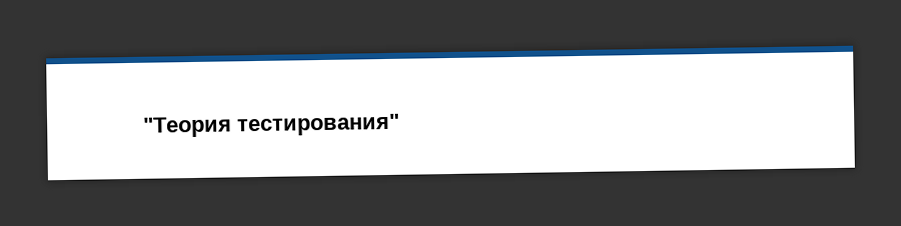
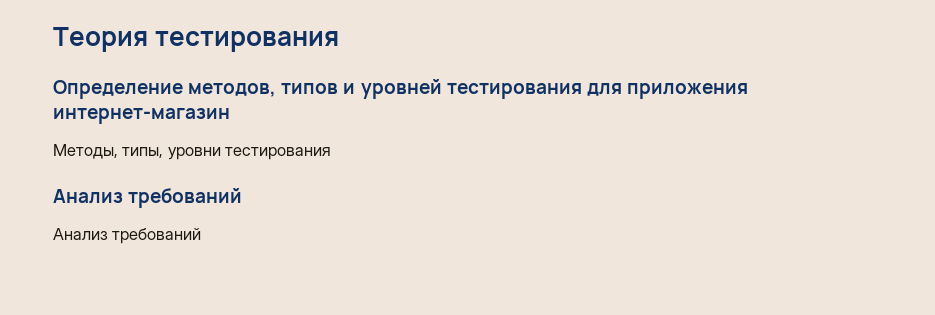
- "Теория тестирования"
+ Теория тестирования
+ Определение методов, типов и уровней тестирования для приложения интернет-магазин
+ Методы, типы, уровни тестирования
+ Анализ требований
+ Анализ требований

